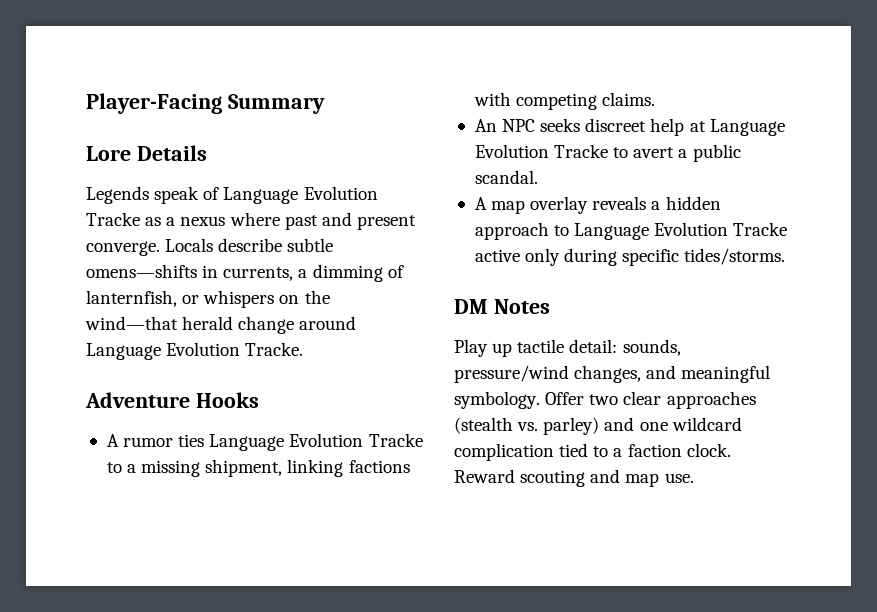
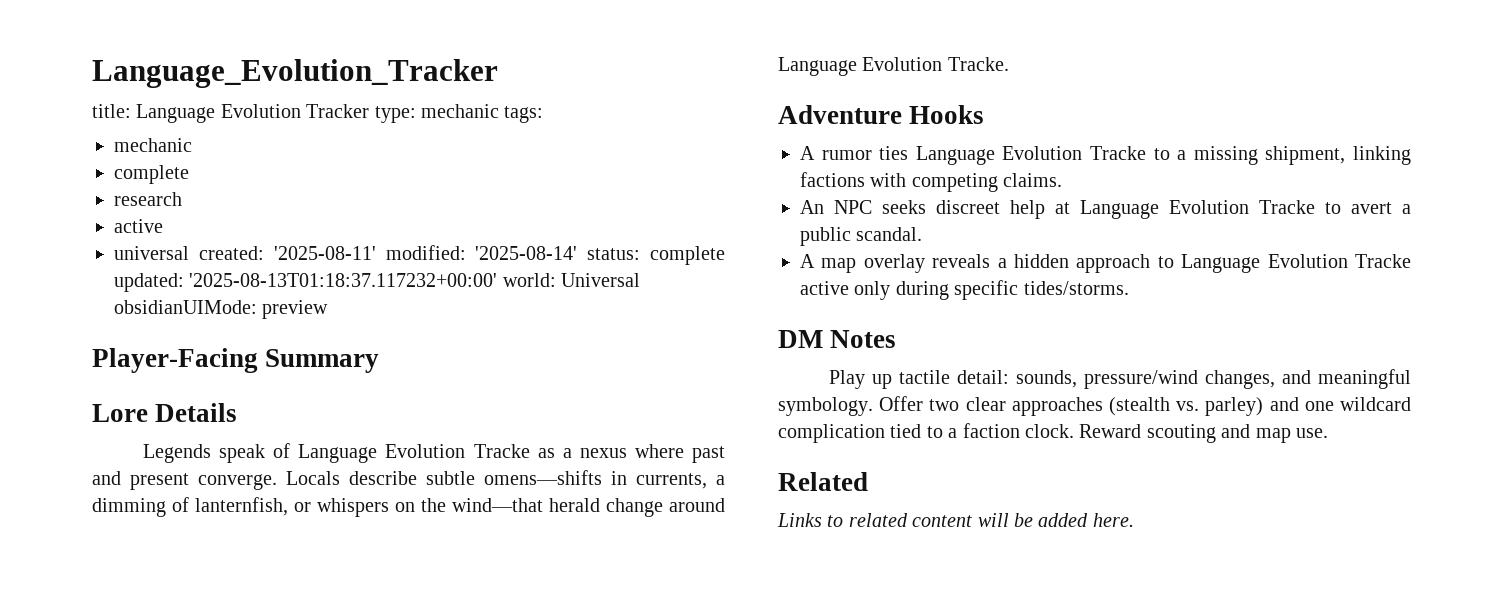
+ Language_Evolution_Tracker
+ title: Language Evolution Tracker type: mechanic tags:
+ mechanic
+ complete
+ research
+ active
+ universal created: '2025-08-11' modified: '2025-08-14' status: complete updated: '2025-08-13T01:18:37.117232+00:00' world: Universal obsidianUIMode: preview
+ Related
+ Links to related content will be added here.

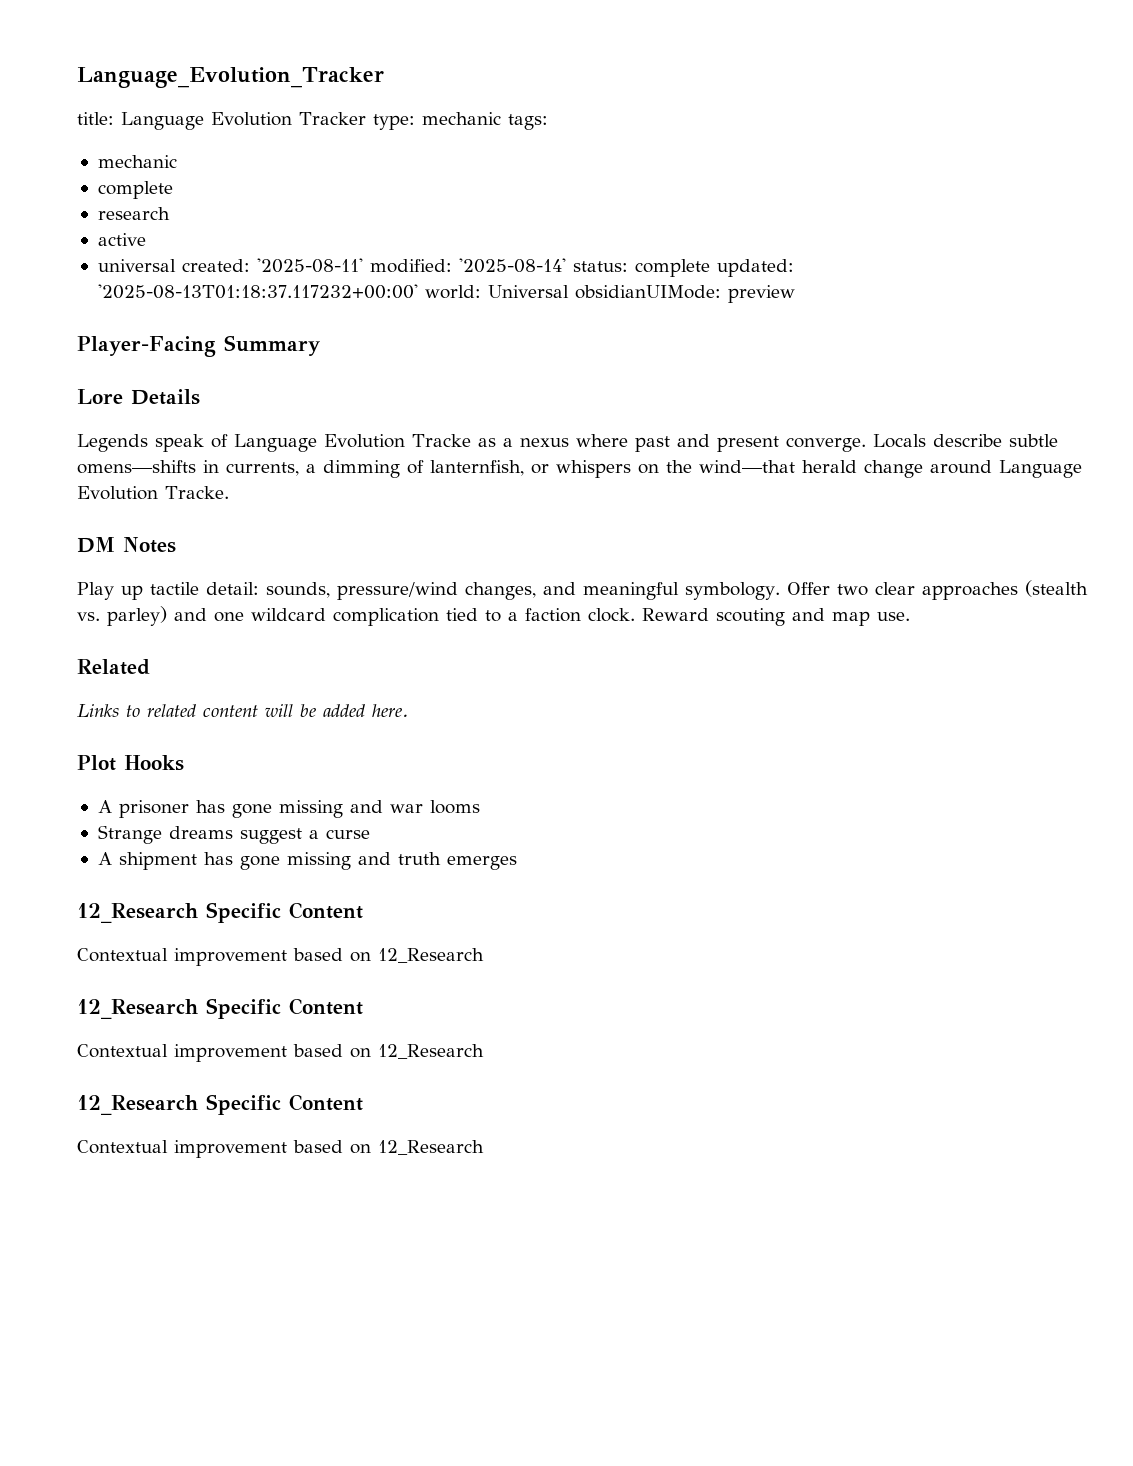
- Adventure Hooks
- A rumor ties Language Evolution Tracke to a missing shipment, linking factions with competing claims.
- An NPC seeks discreet help at Language Evolution Tracke to avert a public scandal.
- A map overlay reveals a hidden approach to Language Evolution Tracke active only during specific tides/storms.
+ Plot Hooks
+ A prisoner has gone missing and war looms
+ Strange dreams suggest a curse
+ A shipment has gone missing and truth emerges
+ 12_Research Specific Content
+ Contextual improvement based on 12_Research
+ 12_Research Specific Content
+ Contextual improvement based on 12_Research
+ 12_Research Specific Content
+ Contextual improvement based on 12_Research

